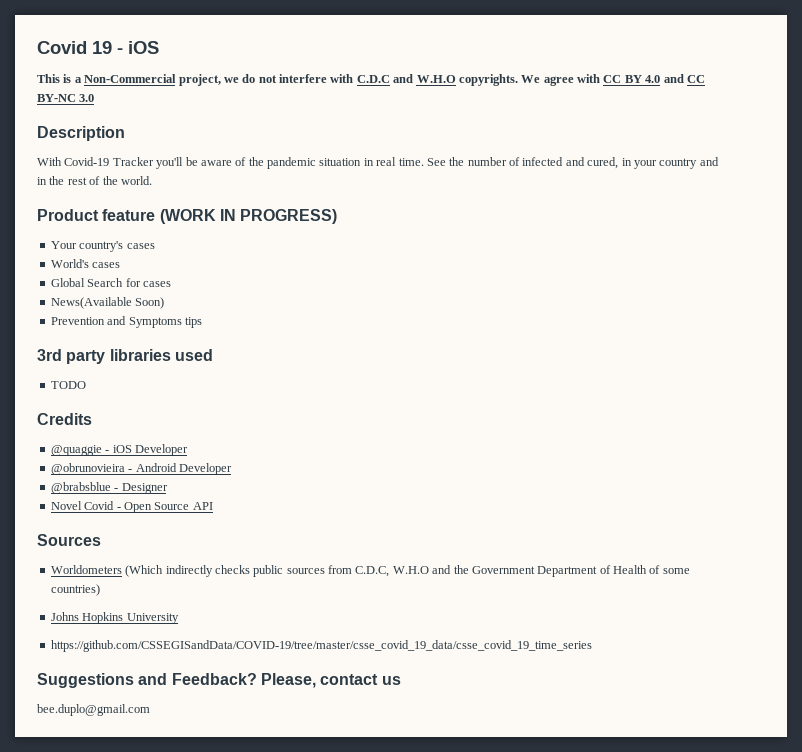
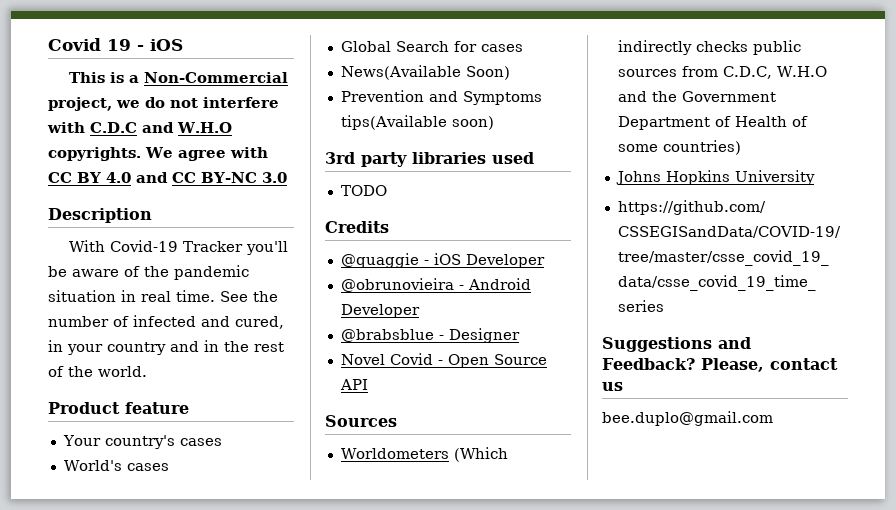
- Product feature (WORK IN PROGRESS)
+ Product feature
- Prevention and Symptoms tips
+ Prevention and Symptoms tips(Available soon)

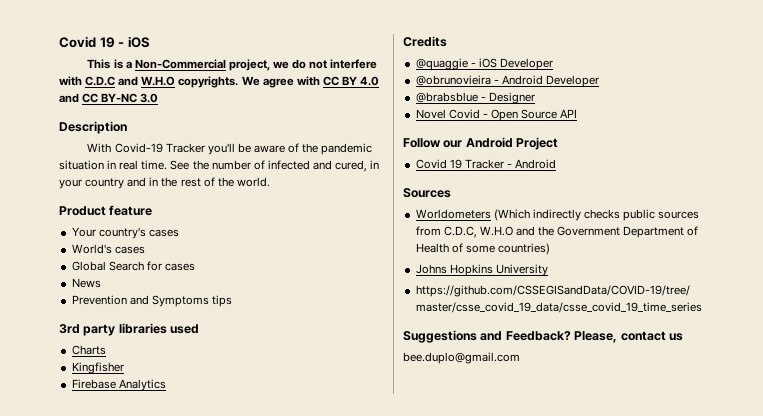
- News(Available Soon)
+ News
- Prevention and Symptoms tips(Available soon)
+ Prevention and Symptoms tips
- TODO
+ Charts
+ Kingfisher
+ Firebase Analytics
+ Follow our Android Project
+ Covid 19 Tracker - Android

